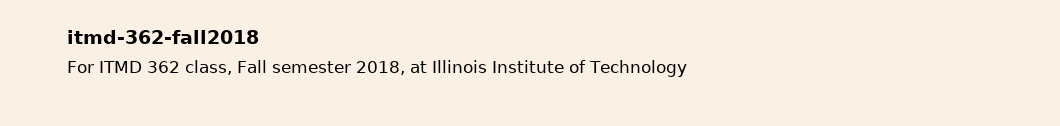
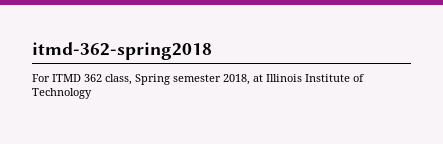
- itmd-362-fall2018
+ itmd-362-spring2018
- For ITMD 362 class, Fall semester 2018, at Illinois Institute of Technology
+ For ITMD 362 class, Spring semester 2018, at Illinois Institute of Technology

